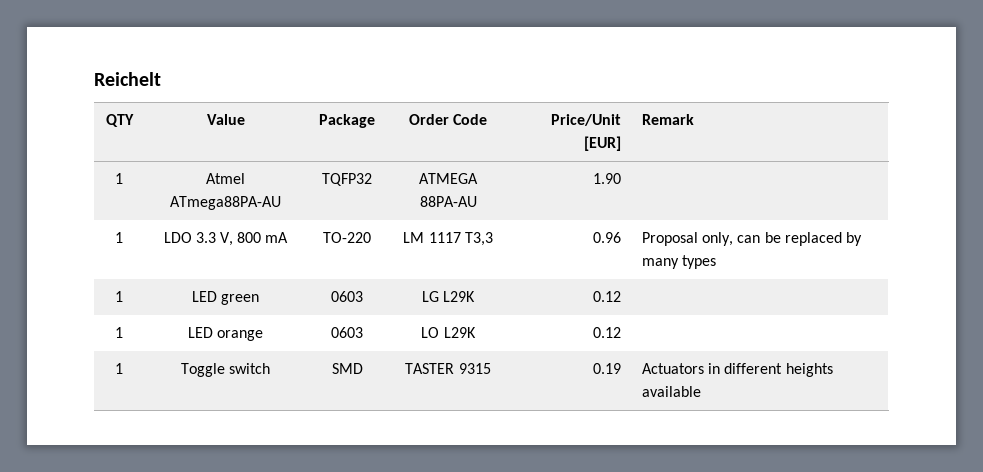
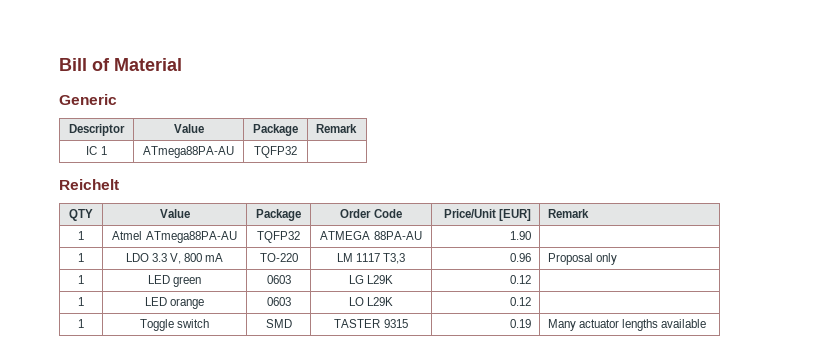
+ Bill of Material
+ Generic
+ Descriptor | Value | Package | Remark
+ IC 1 | ATmega88PA-AU | TQFP32 |
- 1 | LDO 3.3 V, 800 mA | TO-220 | LM 1117 T3,3 | 0.96 | Proposal only, can be replaced by many types
+ 1 | LDO 3.3 V, 800 mA | TO-220 | LM 1117 T3,3 | 0.96 | Proposal only
- 1 | Toggle switch | SMD | TASTER 9315 | 0.19 | Actuators in different heights available
+ 1 | Toggle switch | SMD | TASTER 9315 | 0.19 | Many actuator lengths available

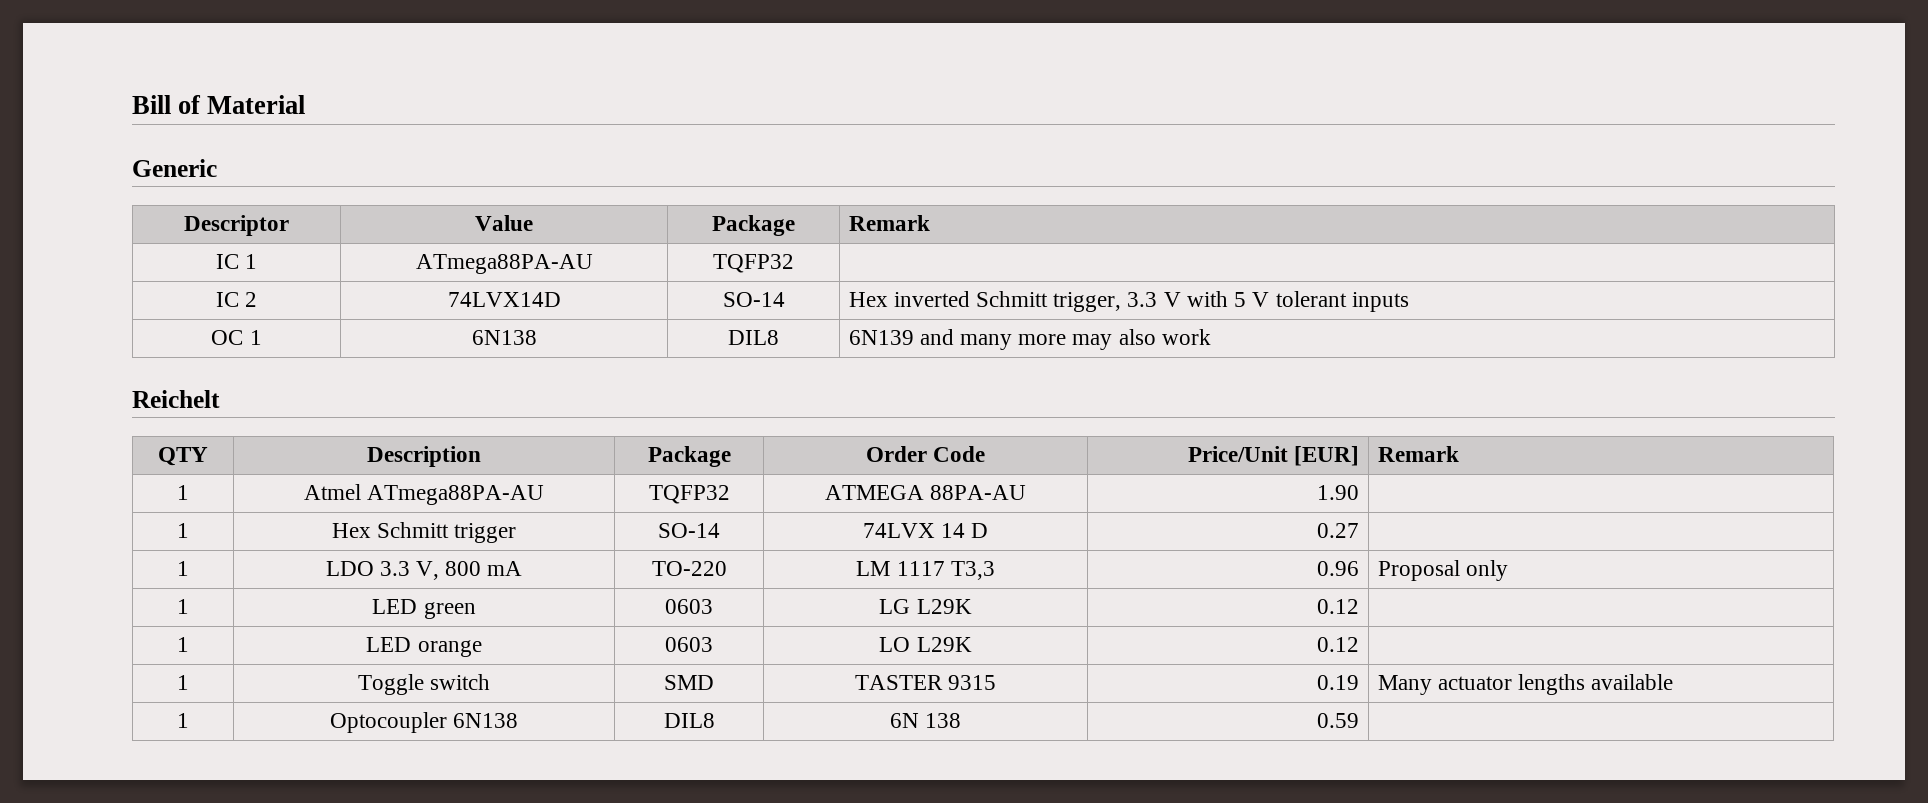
+ IC 2 | 74LVX14D | SO-14 | Hex inverted Schmitt trigger, 3.3 V with 5 V tolerant inputs
+ OC 1 | 6N138 | DIL8 | 6N139 and many more may also work
- QTY | Value | Package | Order Code | Price/Unit [EUR] | Remark
+ QTY | Description | Package | Order Code | Price/Unit [EUR] | Remark
+ 1 | Hex Schmitt trigger | SO-14 | 74LVX 14 D | 0.27 |
+ 1 | Optocoupler 6N138 | DIL8 | 6N 138 | 0.59 |

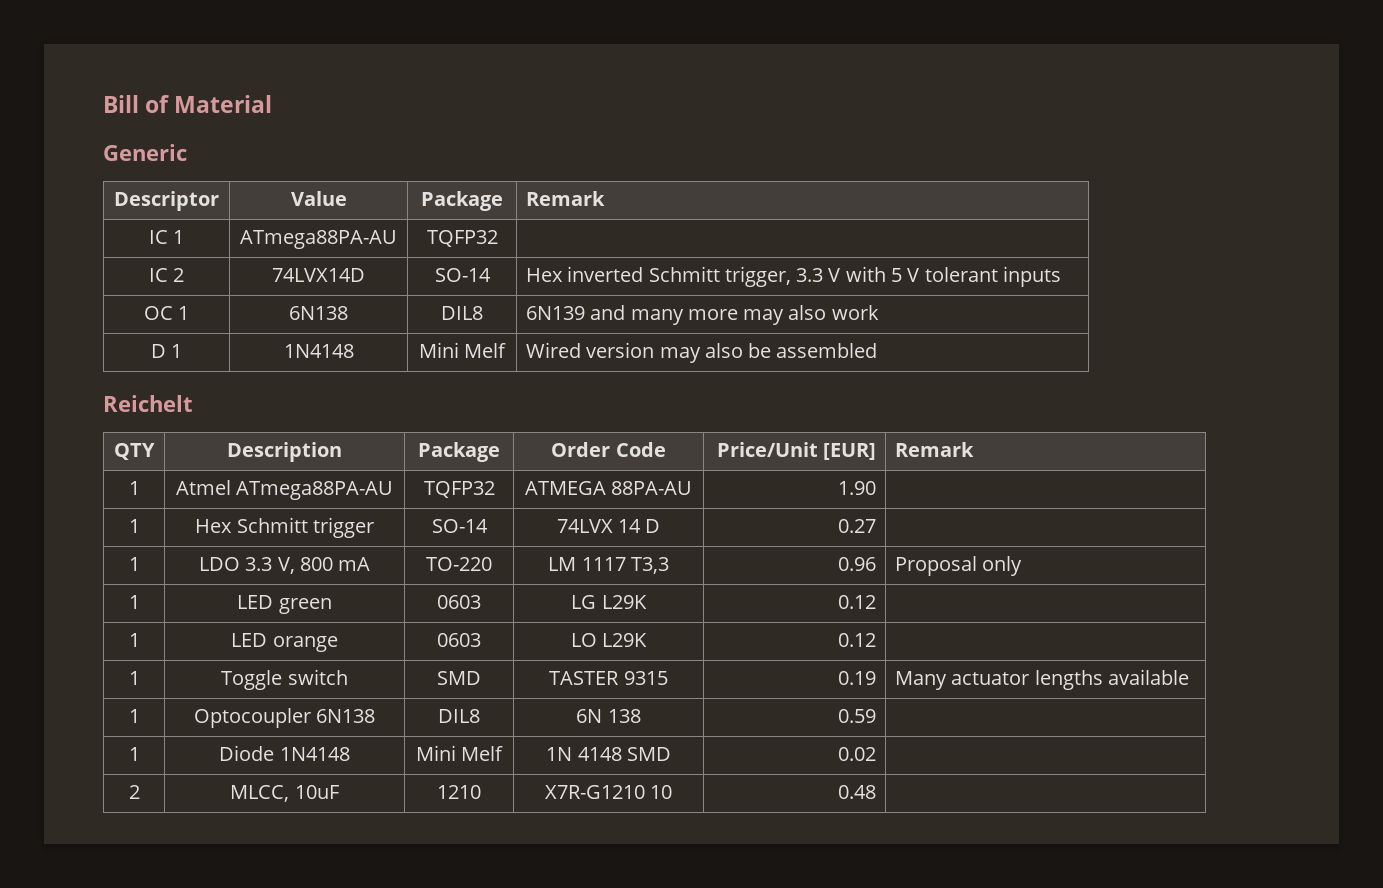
+ D 1 | 1N4148 | Mini Melf | Wired version may also be assembled
+ 1 | Diode 1N4148 | Mini Melf | 1N 4148 SMD | 0.02 |
+ 2 | MLCC, 10uF | 1210 | X7R-G1210 10 | 0.48 |

